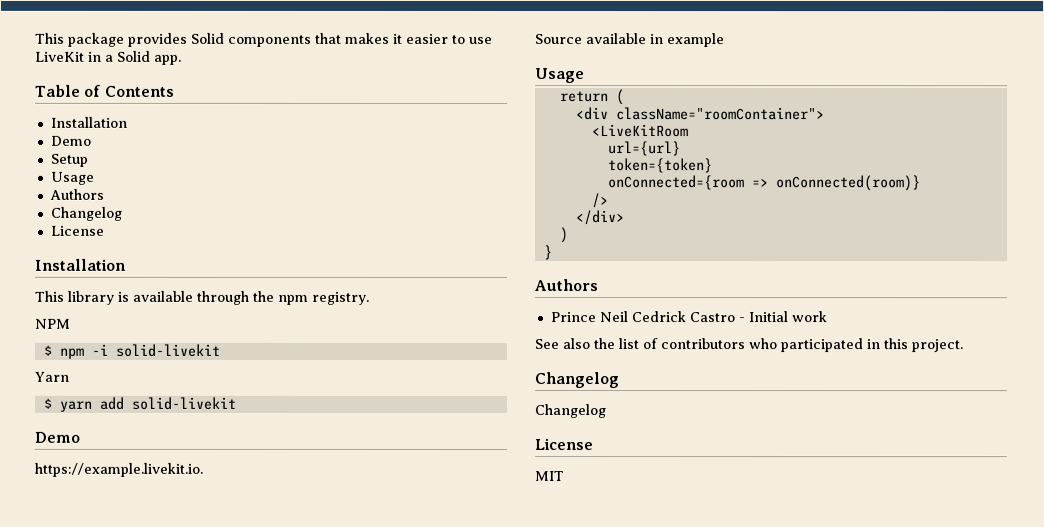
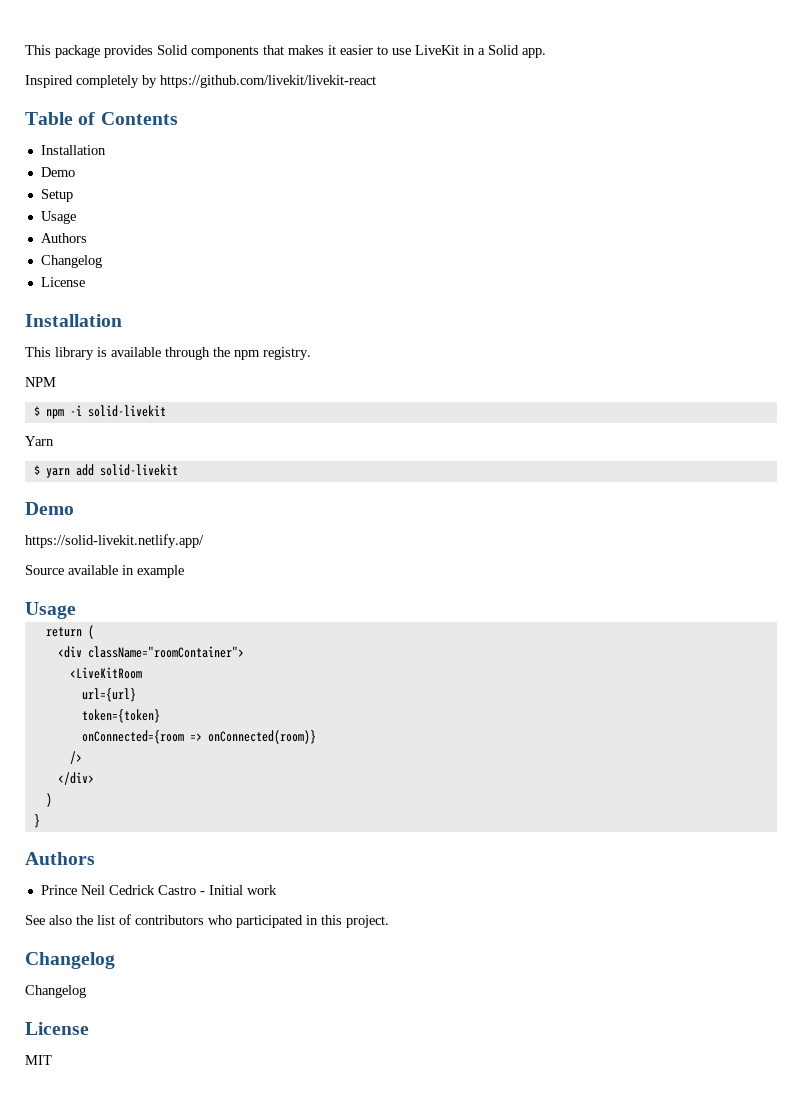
+ Inspired completely by https://github.com/livekit/livekit-react
- https://example.livekit.io.
+ https://solid-livekit.netlify.app/

